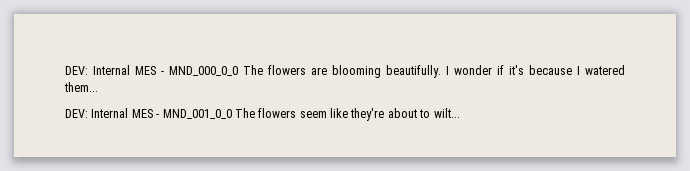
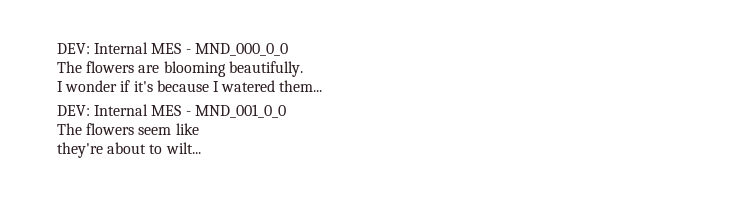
- DEV: Internal MES - MND_000_0_0 The flowers are blooming beautifully. I wonder if it's because I watered them...
+ DEV: Internal MES - MND_000_0_0
+ The flowers are blooming beautifully.
+ I wonder if it's because I watered them...
- DEV: Internal MES - MND_001_0_0 The flowers seem like they're about to wilt...
+ DEV: Internal MES - MND_001_0_0
+ The flowers seem like
+ they're about to wilt...

